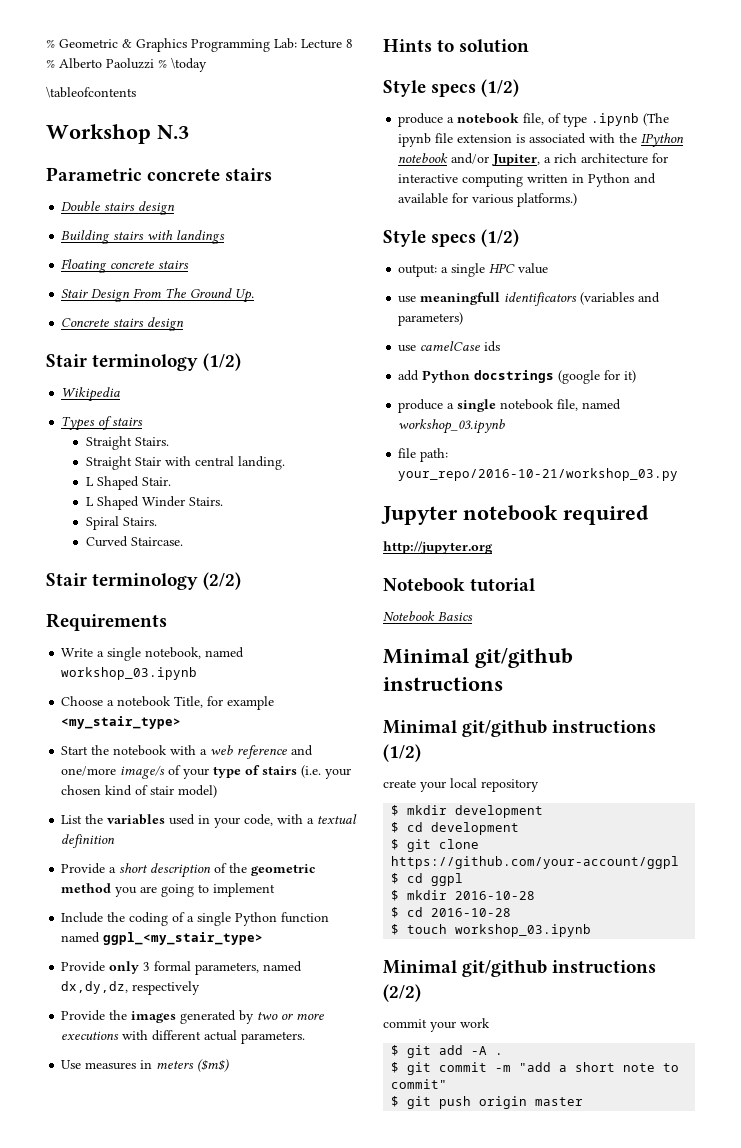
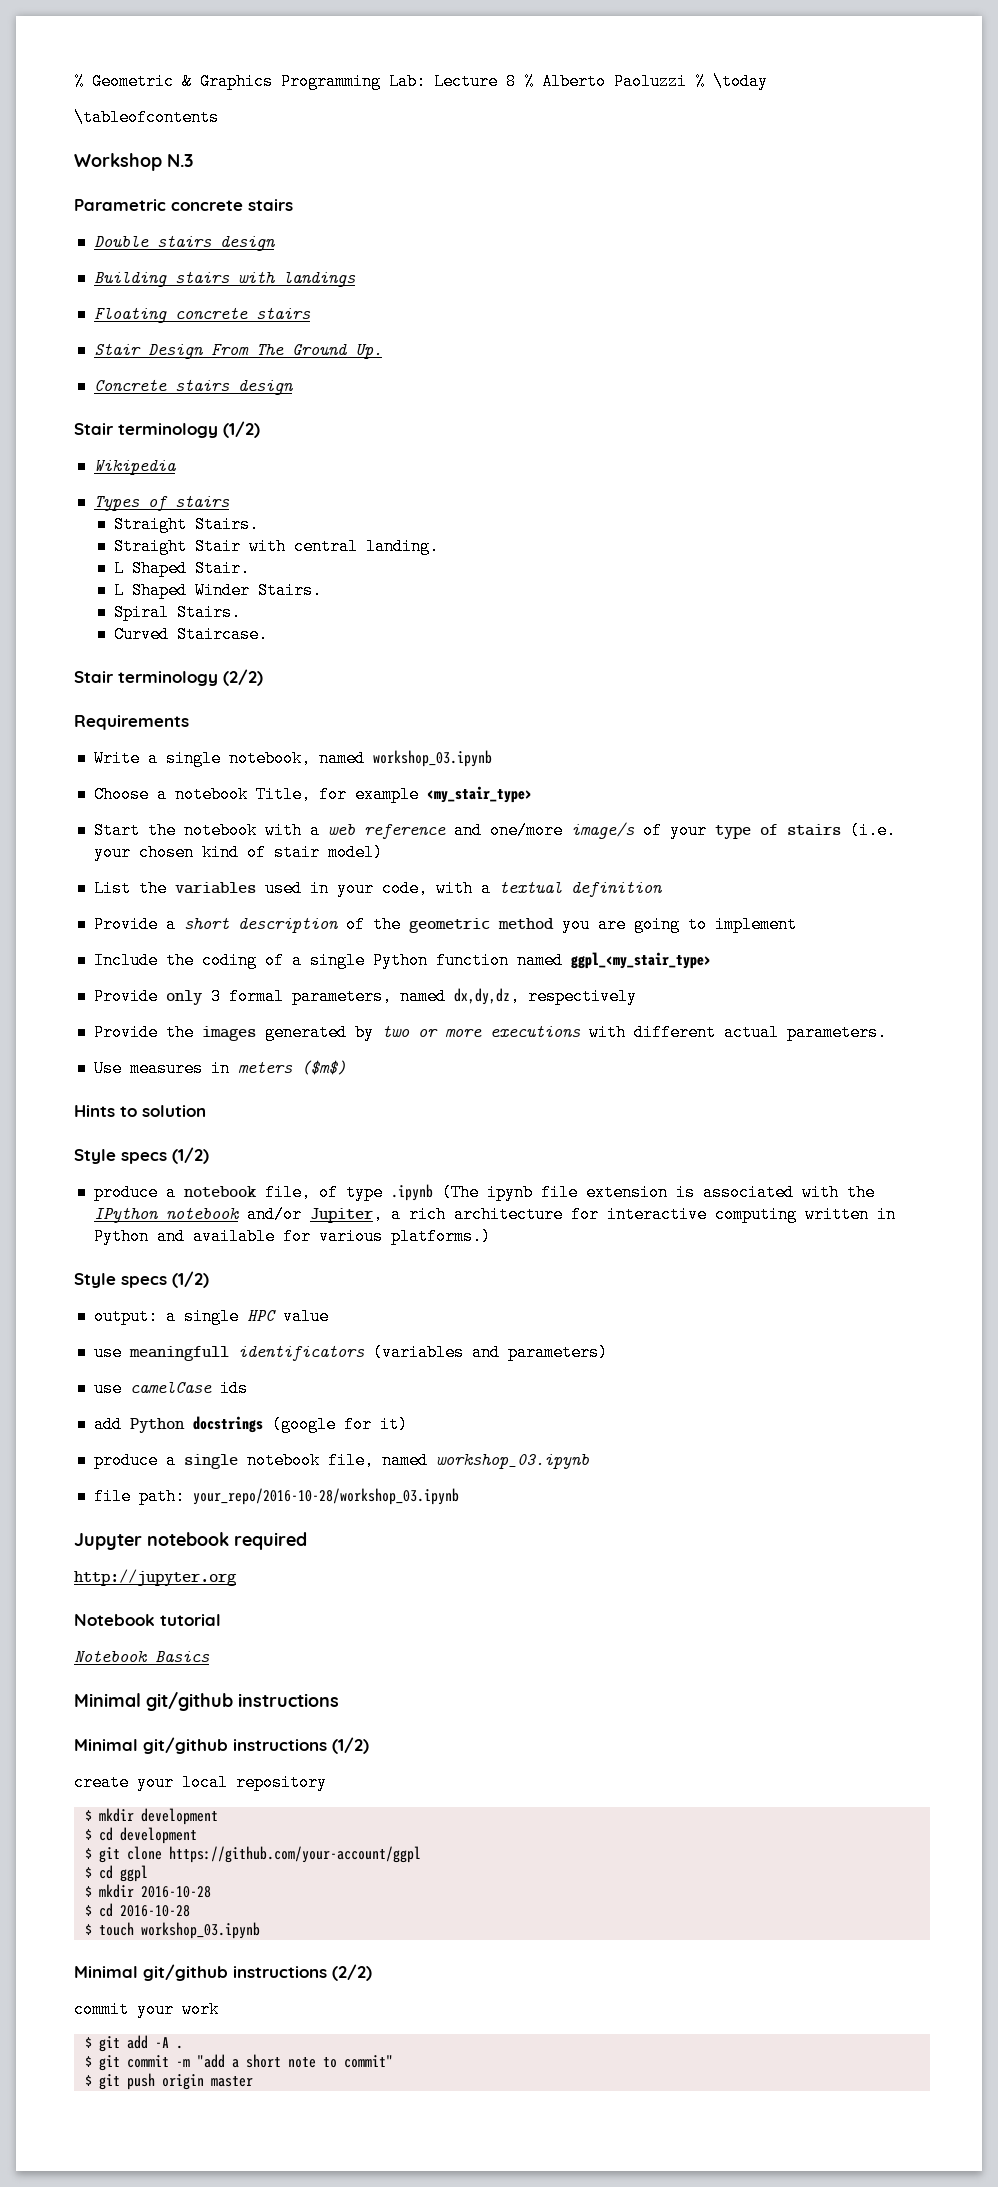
- file path: your_repo/2016-10-21/workshop_03.py
+ file path: your_repo/2016-10-28/workshop_03.ipynb

